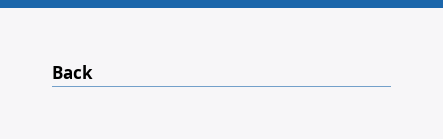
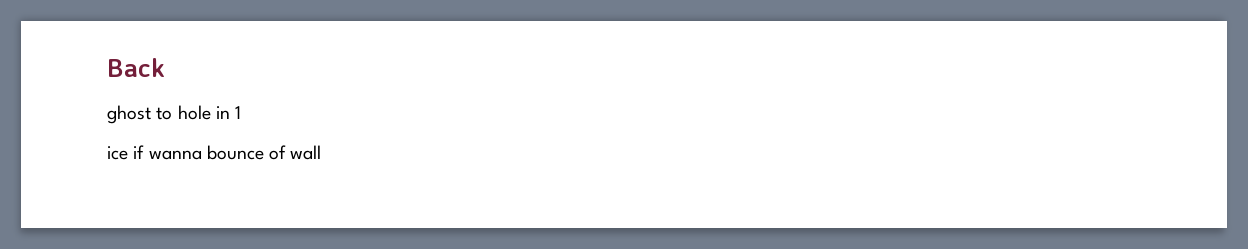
+ ghost to hole in 1
+ ice if wanna bounce of wall

